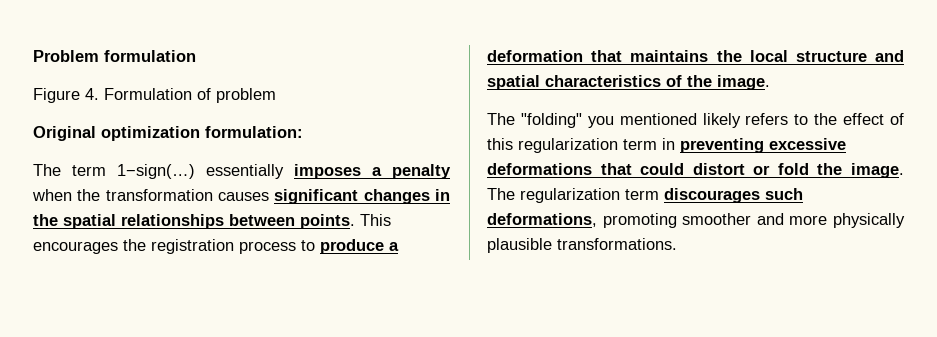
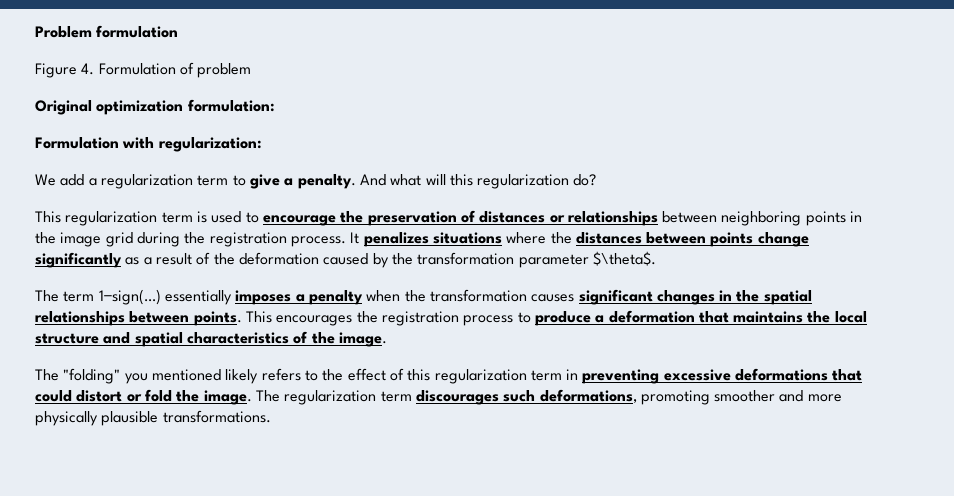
+ Formulation with regularization:
+ We add a regularization term to give a penalty. And what will this regularization do?
+ This regularization term is used to encourage the preservation of distances or relationships between neighboring points in the image grid during the registration process. It penalizes situations where the distances between points change significantly as a result of the deformation caused by the transformation parameter $\theta$.

